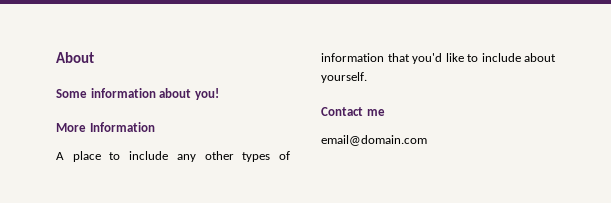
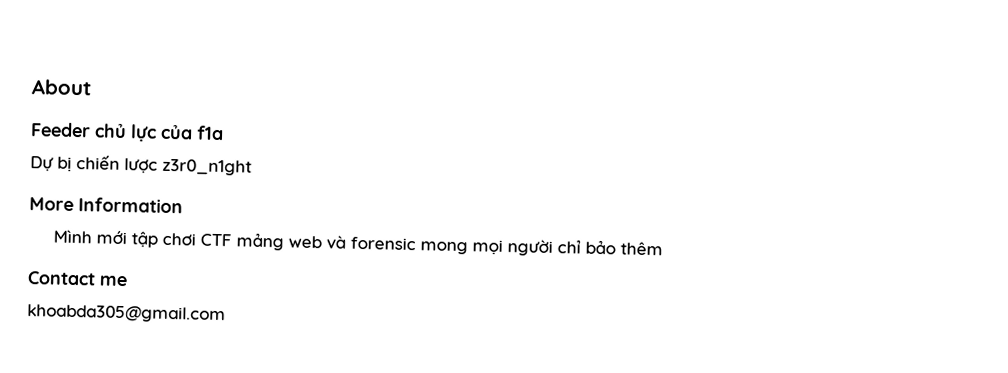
- Some information about you!
+ Feeder chủ lực của f1a
+ Dự bị chiến lược z3r0_n1ght
  More Information
- A place to include any other types of information that you'd like to include about yourself.
+ Mình mới tập chơi CTF mảng web và forensic mong mọi người chỉ bảo thêm
- email@domain.com
+ khoabda305@gmail.com

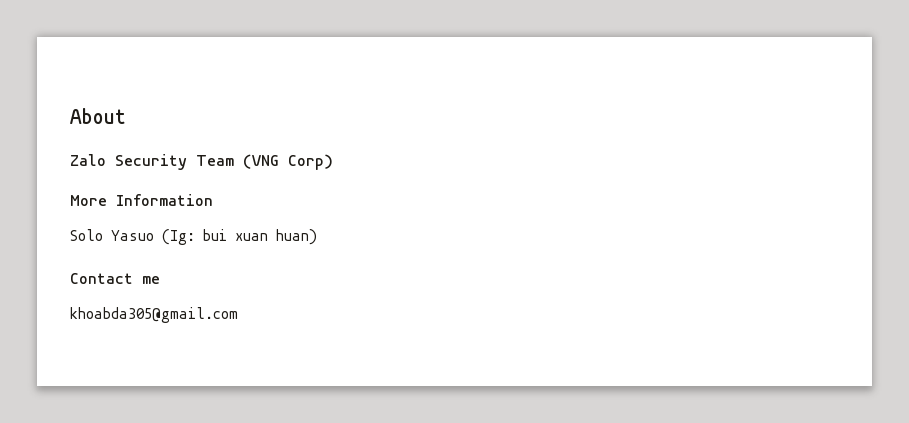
- Feeder chủ lực của f1a
- Dự bị chiến lược z3r0_n1ght
+ Zalo Security Team (VNG Corp)
  More Information
- Mình mới tập chơi CTF mảng web và forensic mong mọi người chỉ bảo thêm
+ Solo Yasuo (Ig: bui xuan huan)

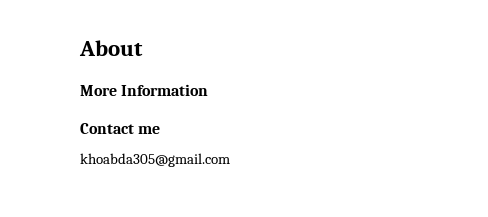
- Zalo Security Team (VNG Corp)
  More Information
- Solo Yasuo (Ig: bui xuan huan)

